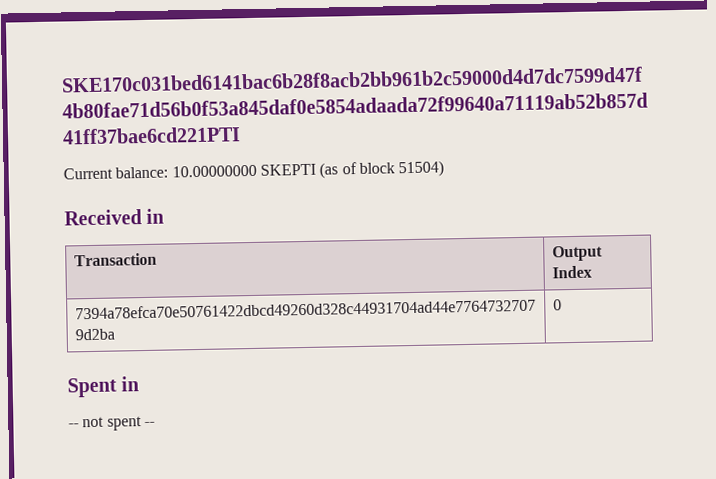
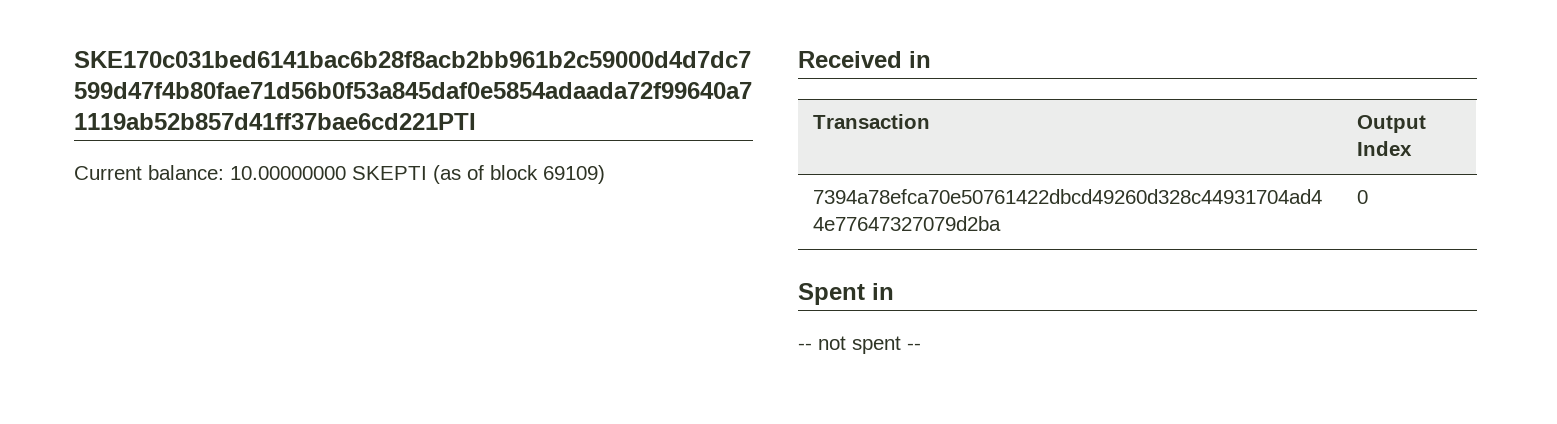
- Current balance: 10.00000000 SKEPTI (as of block 51504)
+ Current balance: 10.00000000 SKEPTI (as of block 69109)

